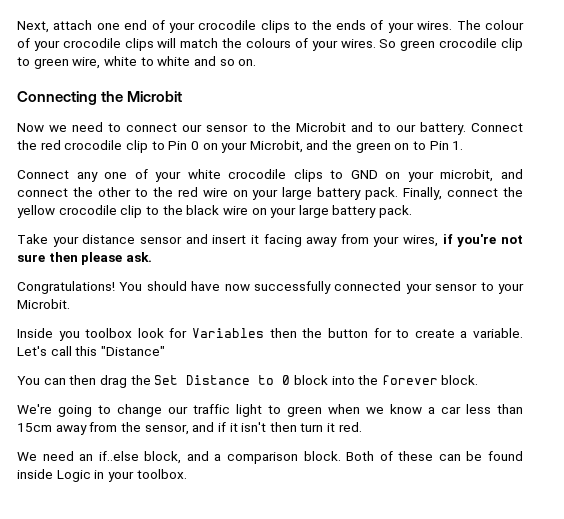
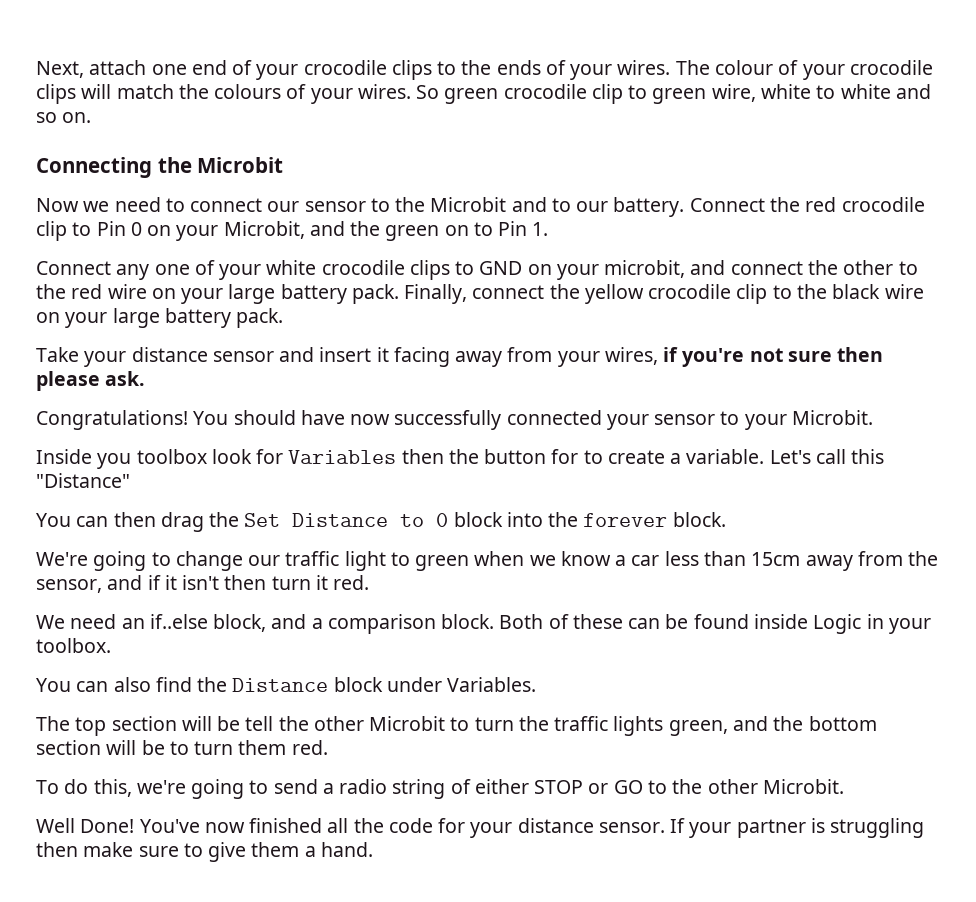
+ You can also find the Distance block under Variables.
+ The top section will be tell the other Microbit to turn the traffic lights green, and the bottom section will be to turn them red.
+ To do this, we're going to send a radio string of either STOP or GO to the other Microbit.
+ Well Done! You've now finished all the code for your distance sensor. If your partner is struggling then make sure to give them a hand.

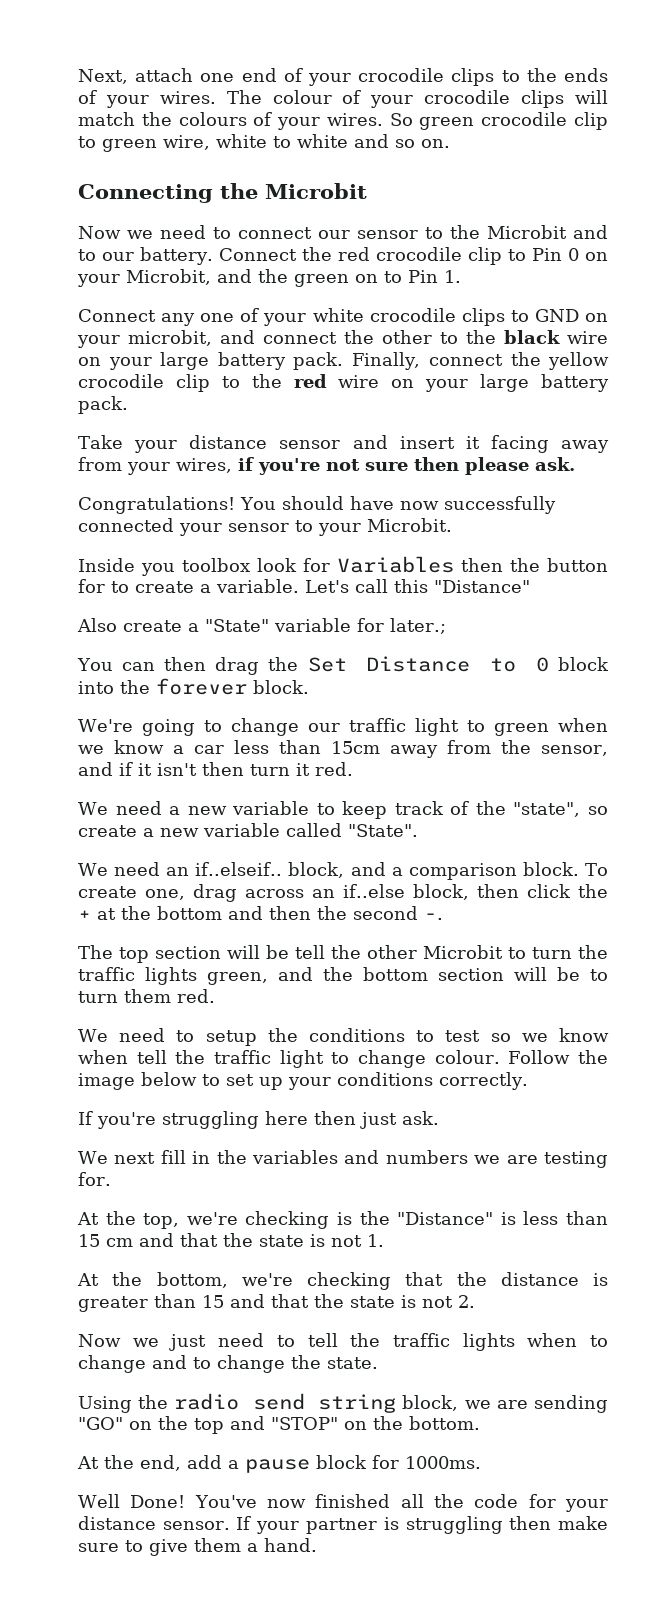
- Connect any one of your white crocodile clips to GND on your microbit, and connect the other to the red wire on your large battery pack.
+ Connect any one of your white crocodile clips to GND on your microbit, and connect the other to the black wire on your large battery pack.
- Finally, connect the yellow crocodile clip to the black wire on your large battery pack.
+ Finally, connect the yellow crocodile clip to the red wire on your large battery pack.
+ Also create a "State" variable for later.;
+ We need a new variable to keep track of the "state", so create a new variable called "State".
- We need an if..else block, and a comparison block.
+ We need an if..elseif.. block, and a comparison block.
- Both of these can be found inside Logic in your toolbox.
- You can also find the Distance block under Variables.
+ To create one, drag across an if..else block, then click the + at the bottom and then the second -.
- To do this, we're going to send a radio string of either STOP or GO to the other Microbit.
+ We need to setup the conditions to test so we know when tell the traffic light to change colour. Follow the image below to set up your conditions correctly.
+ If you're struggling here then just ask.
+ We next fill in the variables and numbers we are testing for.
+ At the top, we're checking is the "Distance" is less than 15 cm and that the state is not 1.
+ At the bottom, we're checking that the distance is greater than 15 and that the state is not 2.
+ Now we just need to tell the traffic lights when to change and to change the state.
+ Using the radio send string block, we are sending "GO" on the top and "STOP" on the bottom.
+ At the end, add a pause block for 1000ms.

